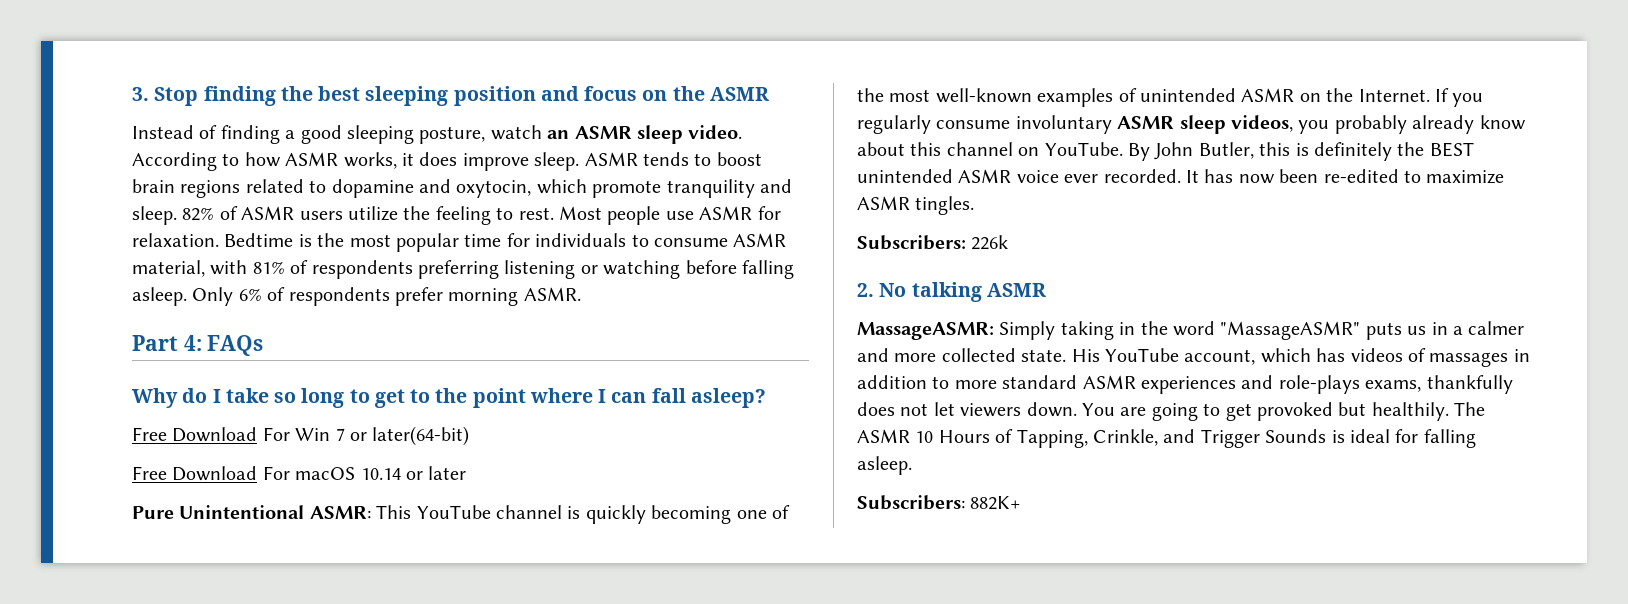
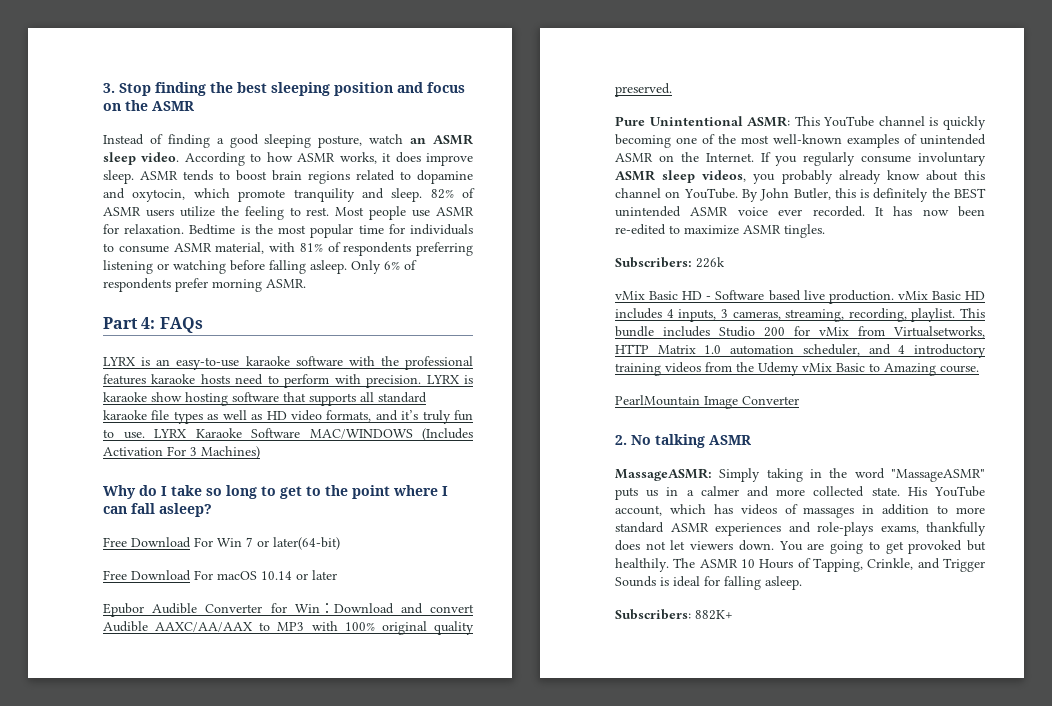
+ LYRX is an easy-to-use karaoke software with the professional features karaoke hosts need to perform with precision. LYRX is karaoke show hosting software that supports all standard karaoke file types as well as HD video formats, and it’s truly fun to use. LYRX Karaoke Software MAC/WINDOWS (Includes Activation For 3 Machines)
+ Epubor Audible Converter for Win：Download and convert Audible AAXC/AA/AAX to MP3 with 100% original quality preserved.
+ vMix Basic HD - Software based live production. vMix Basic HD includes 4 inputs, 3 cameras, streaming, recording, playlist. This bundle includes Studio 200 for vMix from Virtualsetworks, HTTP Matrix 1.0 automation scheduler, and 4 introductory training videos from the Udemy vMix Basic to Amazing course.
+ PearlMountain Image Converter

